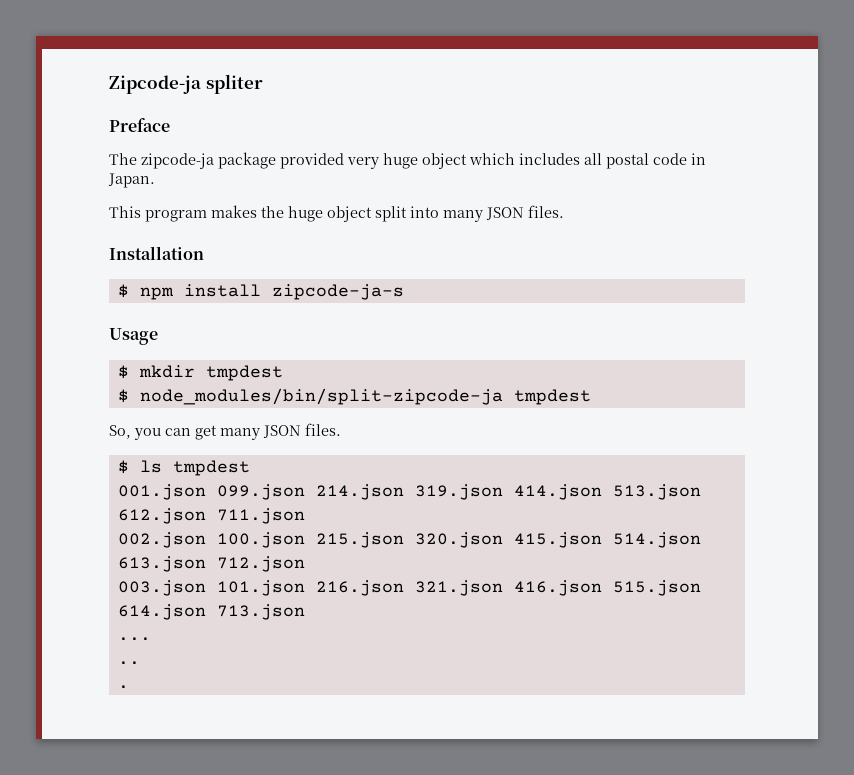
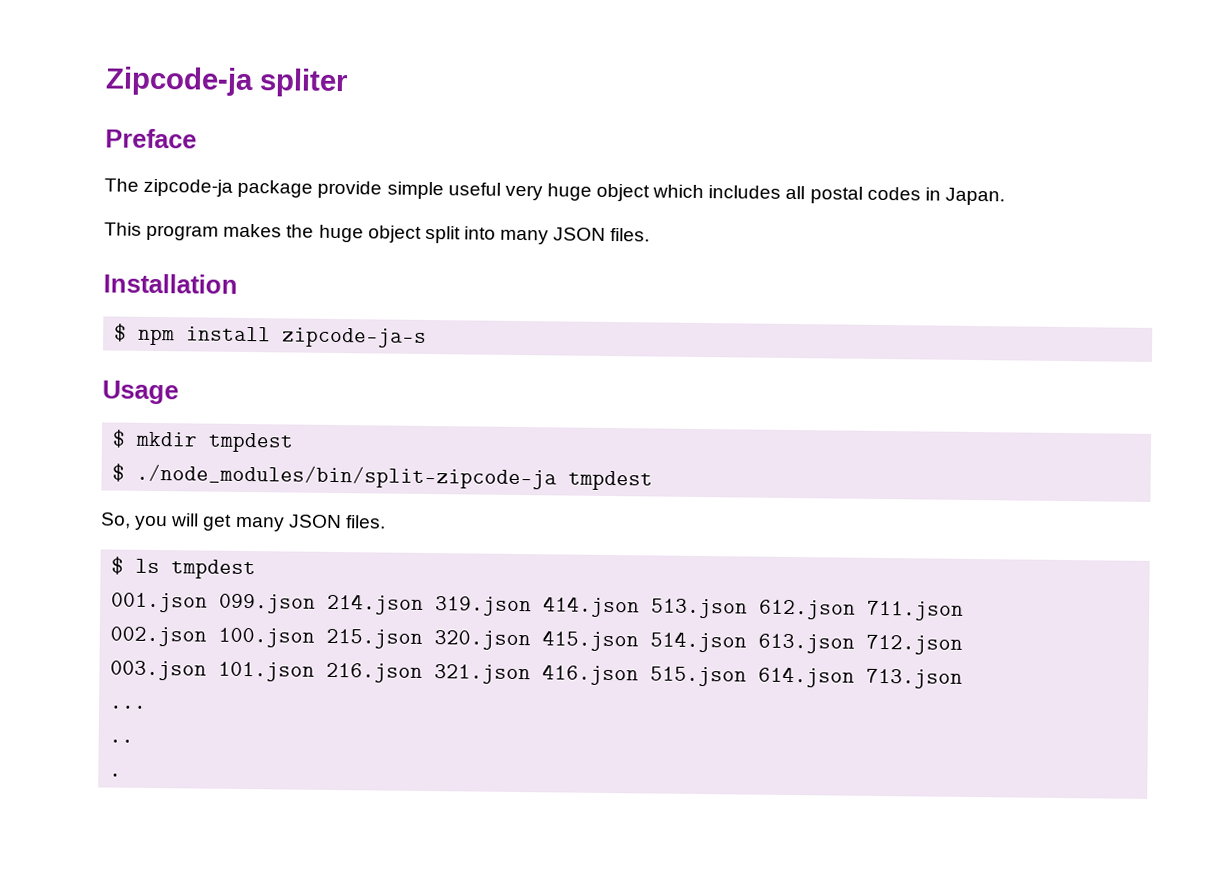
- The zipcode-ja package provided very huge object which includes all postal code in Japan.
+ The zipcode-ja package provide simple useful very huge object which includes all postal codes in Japan.
- $ node_modules/bin/split-zipcode-ja tmpdest
+ $ ./node_modules/bin/split-zipcode-ja tmpdest
- So, you can get many JSON files.
+ So, you will get many JSON files.

